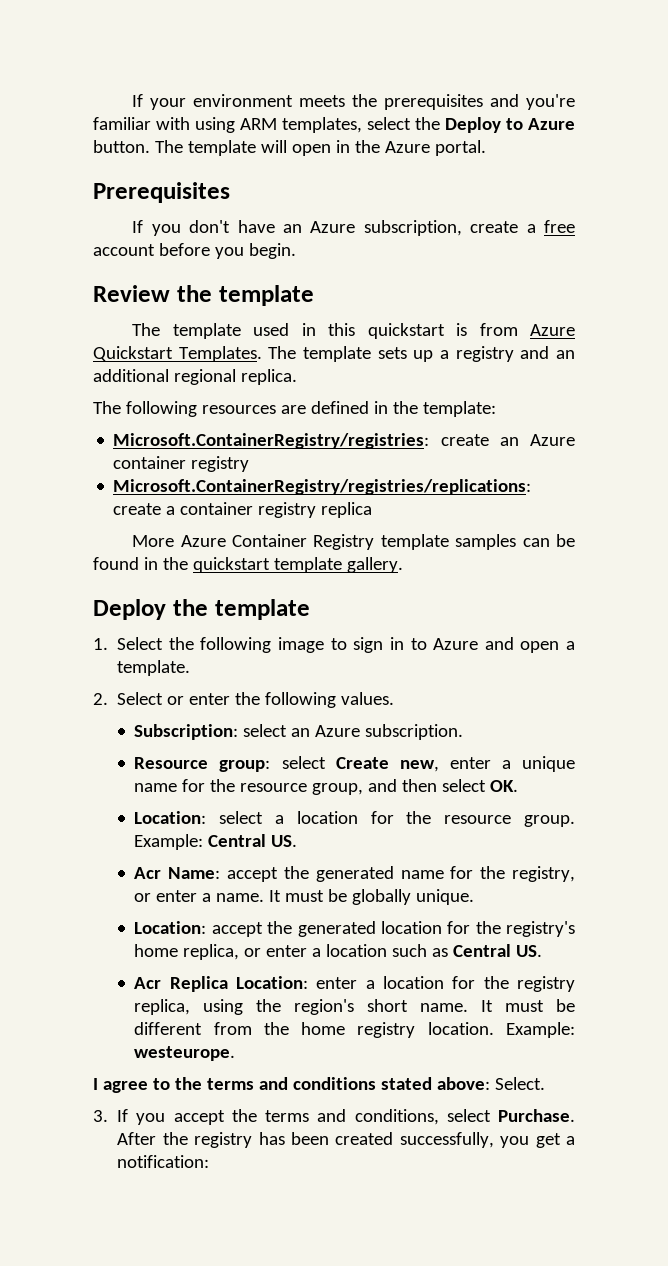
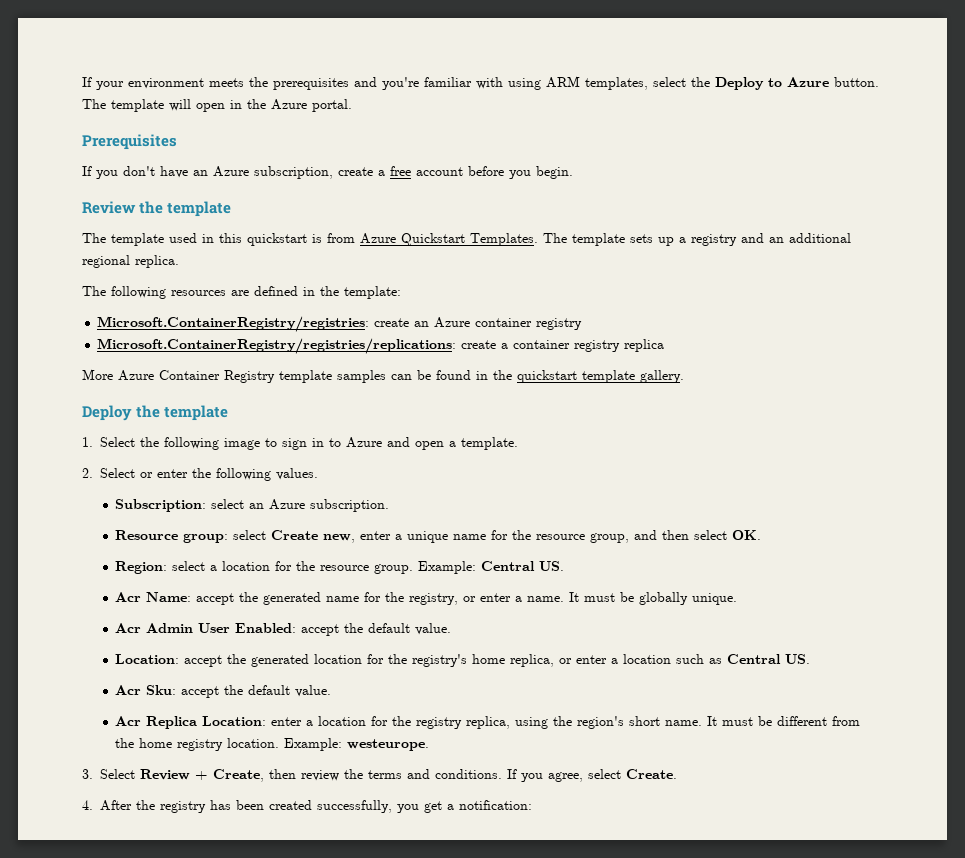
- Location: select a location for the resource group.
+ Region: select a location for the resource group.
+ Acr Admin User Enabled: accept the default value.
+ Acr Sku: accept the default value.
- I agree to the terms and conditions stated above: Select.
- 3. If you accept the terms and conditions, select Purchase. After the registry has been created successfully, you get a notification:
+ 3. Select Review + Create, then review the terms and conditions. If you agree, select Create.
+ 4. After the registry has been created successfully, you get a notification:

